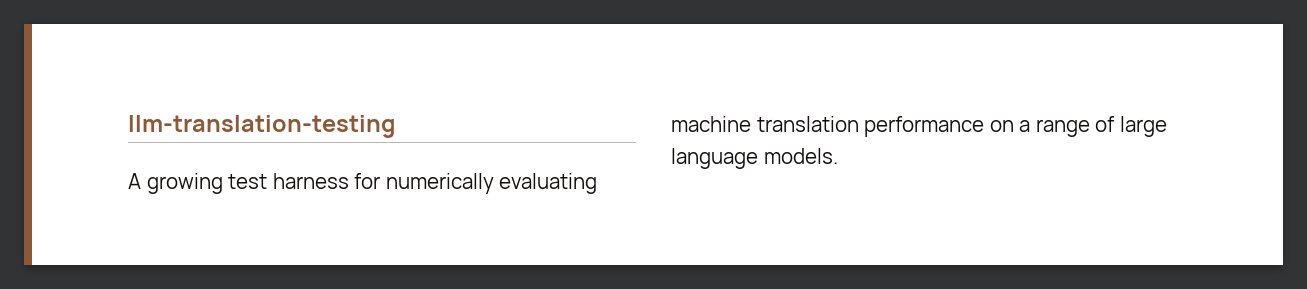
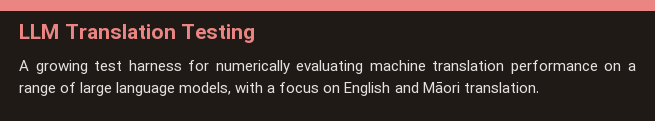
- llm-translation-testing
+ LLM Translation Testing
- A growing test harness for numerically evaluating machine translation performance on a range of large language models.
+ A growing test harness for numerically evaluating machine translation performance on a range of large language models, with a focus on English and Māori translation.

